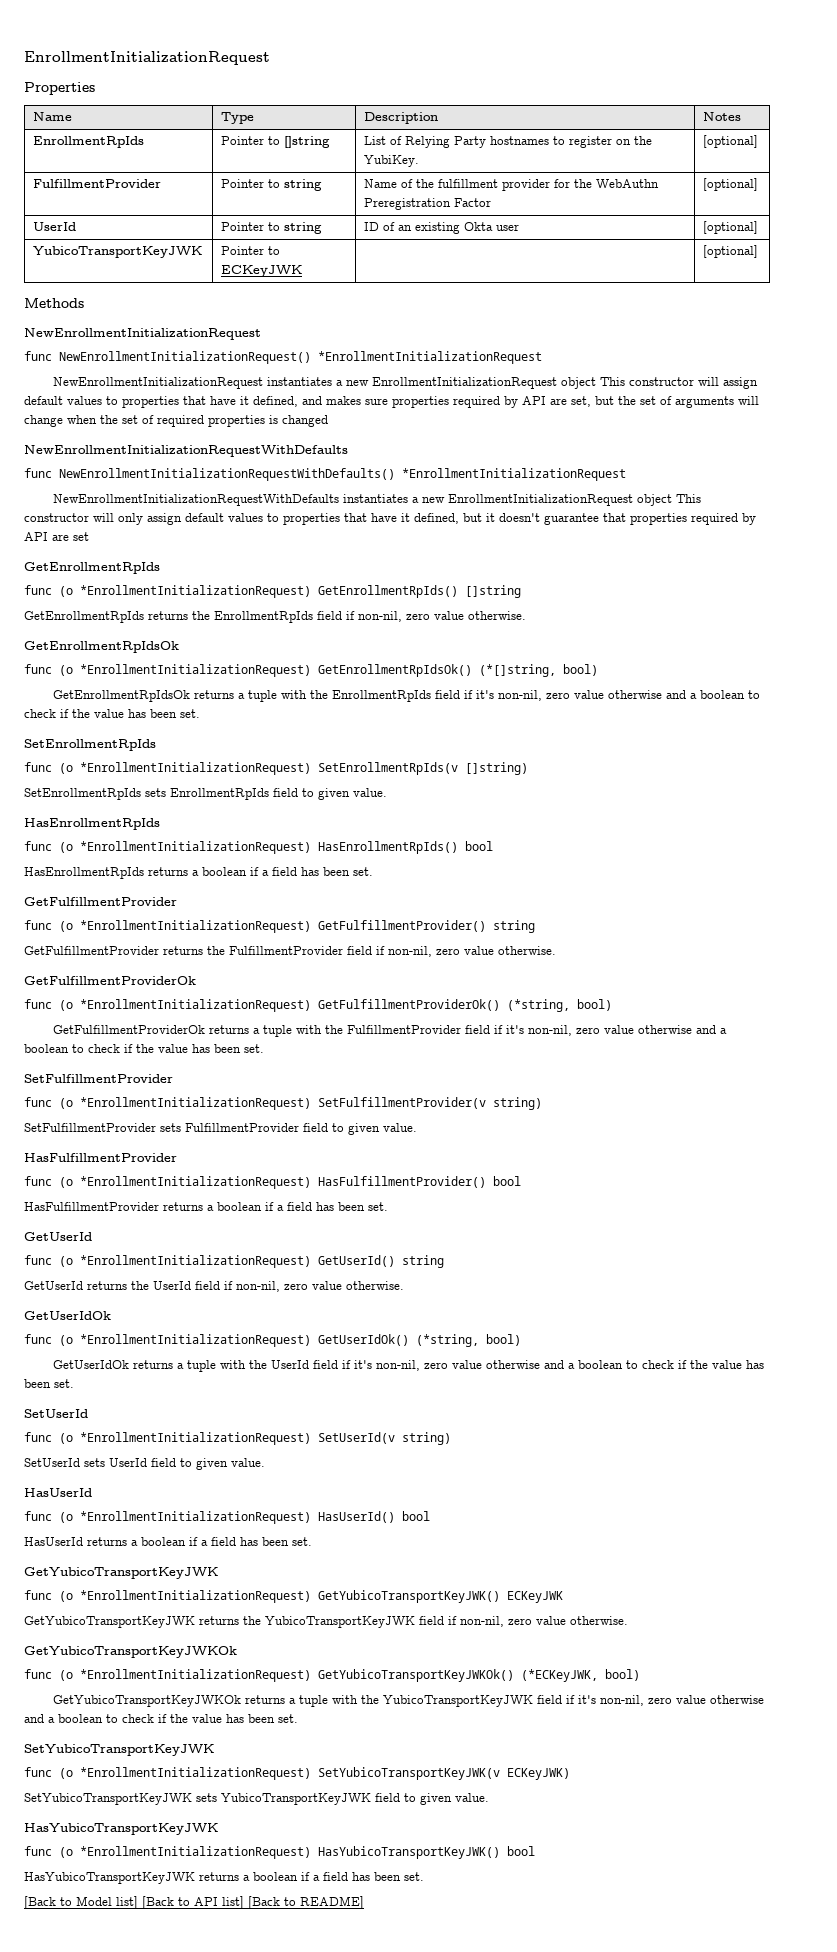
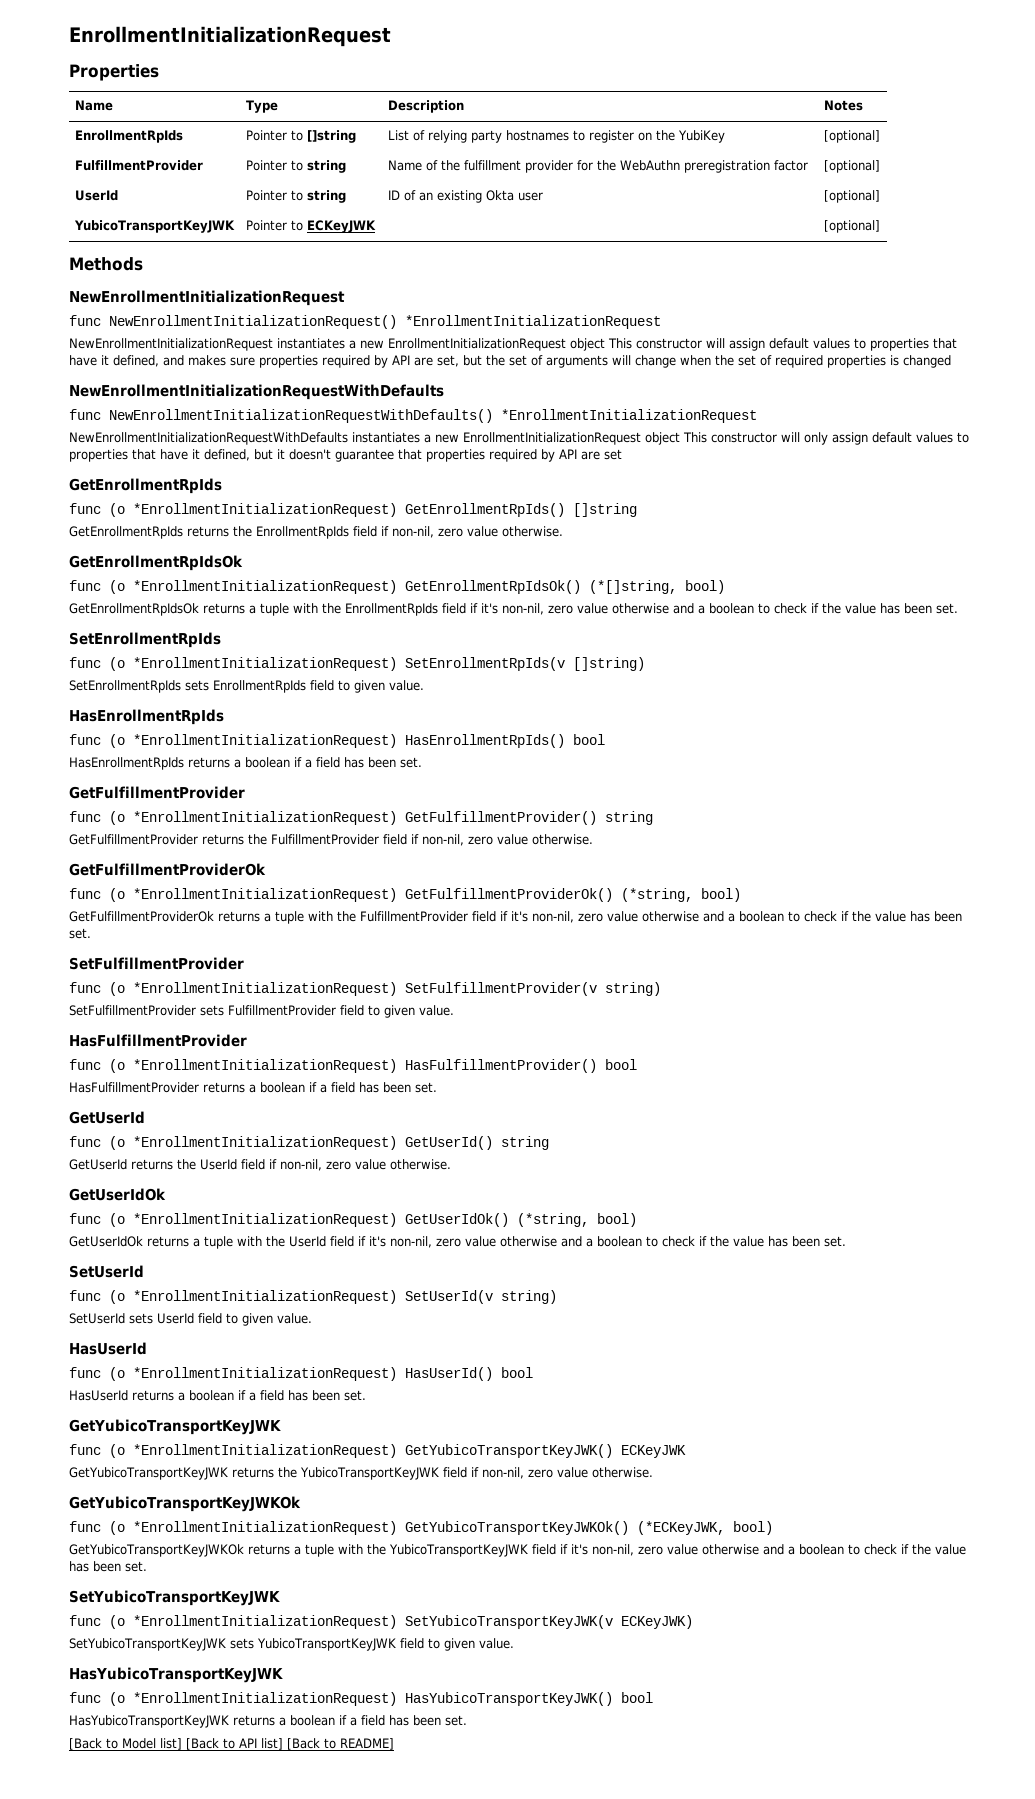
- EnrollmentRpIds | Pointer to []string | List of Relying Party hostnames to register on the YubiKey. | [optional]
+ EnrollmentRpIds | Pointer to []string | List of relying party hostnames to register on the YubiKey | [optional]
- FulfillmentProvider | Pointer to string | Name of the fulfillment provider for the WebAuthn Preregistration Factor | [optional]
+ FulfillmentProvider | Pointer to string | Name of the fulfillment provider for the WebAuthn preregistration factor | [optional]

